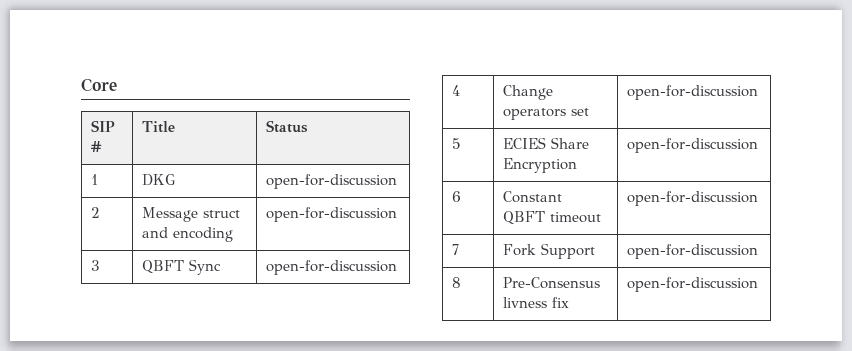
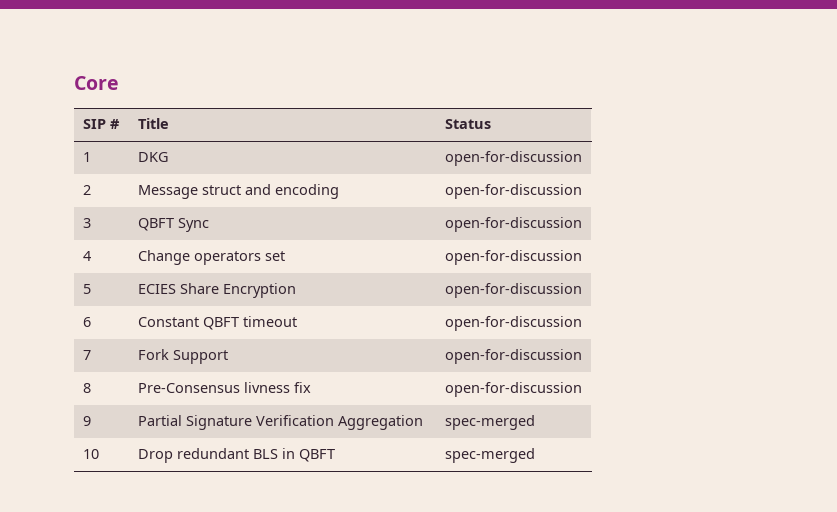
+ 9 | Partial Signature Verification Aggregation | spec-merged
+ 10 | Drop redundant BLS in QBFT | spec-merged

